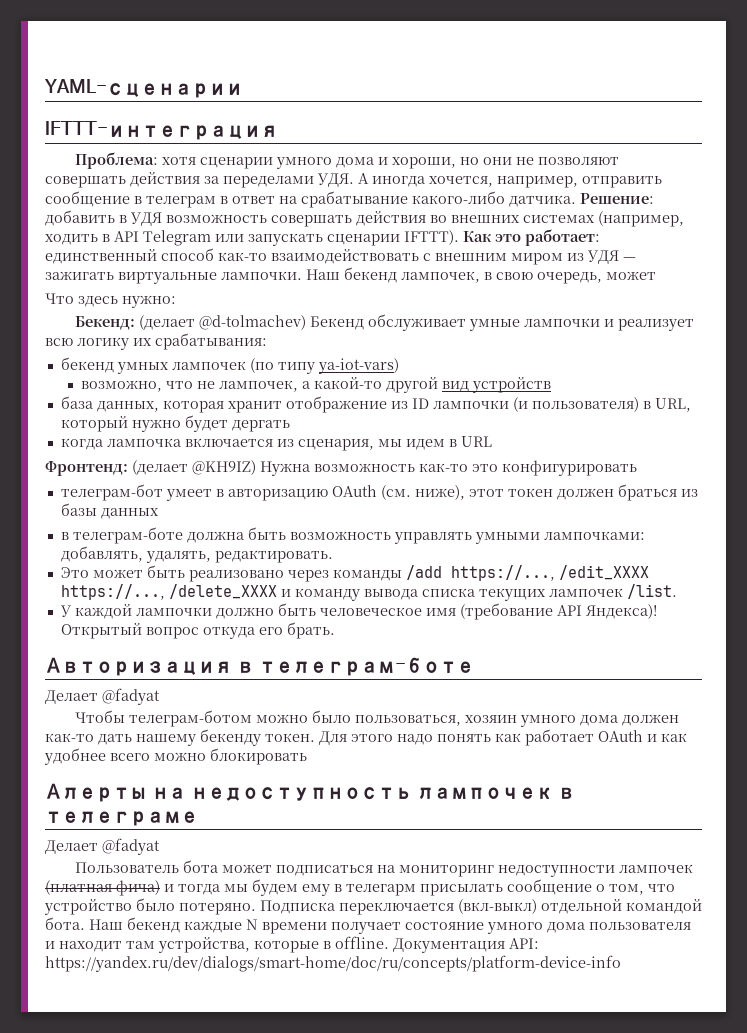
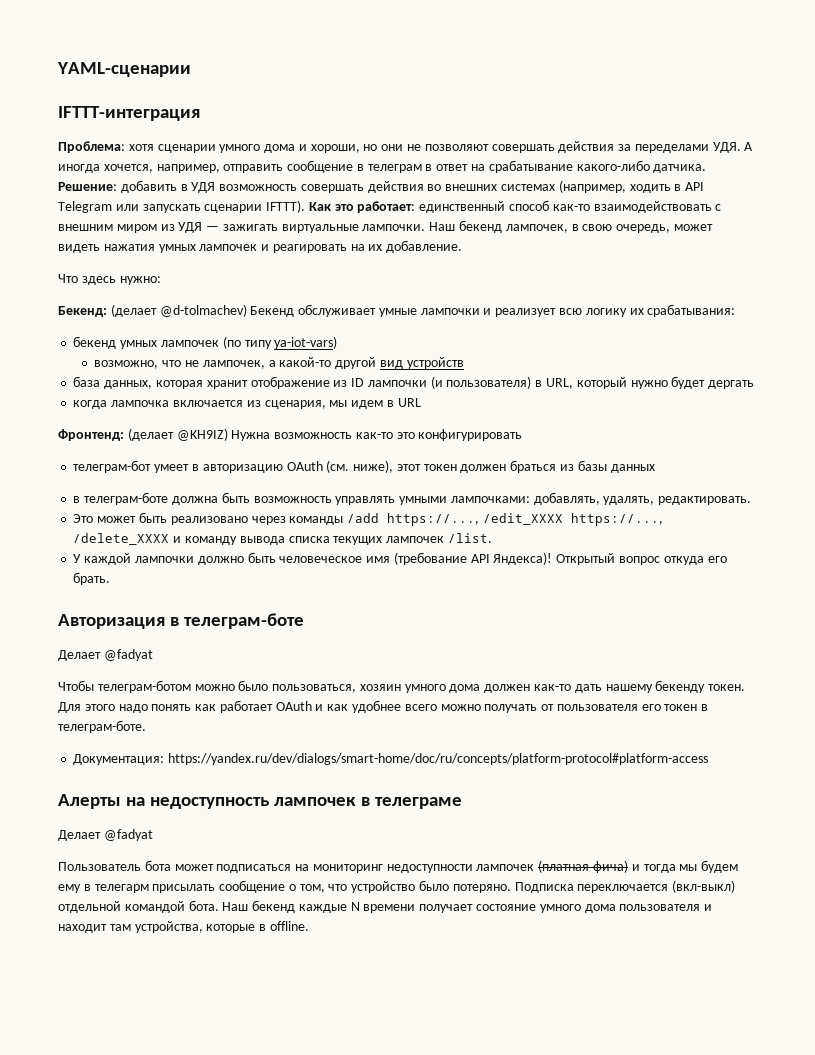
- Наш бекенд лампочек, в свою очередь, может
+ Наш бекенд лампочек, в свою очередь, может видеть нажатия умных лампочек и реагировать на их добавление.
- Для этого надо понять как работает OAuth и как удобнее всего можно блокировать
+ Для этого надо понять как работает OAuth и как удобнее всего можно получать от пользователя его токен в телеграм-боте.
+ Документация: https://yandex.ru/dev/dialogs/smart-home/doc/ru/concepts/platform-protocol#platform-access
- Документация API: https://yandex.ru/dev/dialogs/smart-home/doc/ru/concepts/platform-device-info

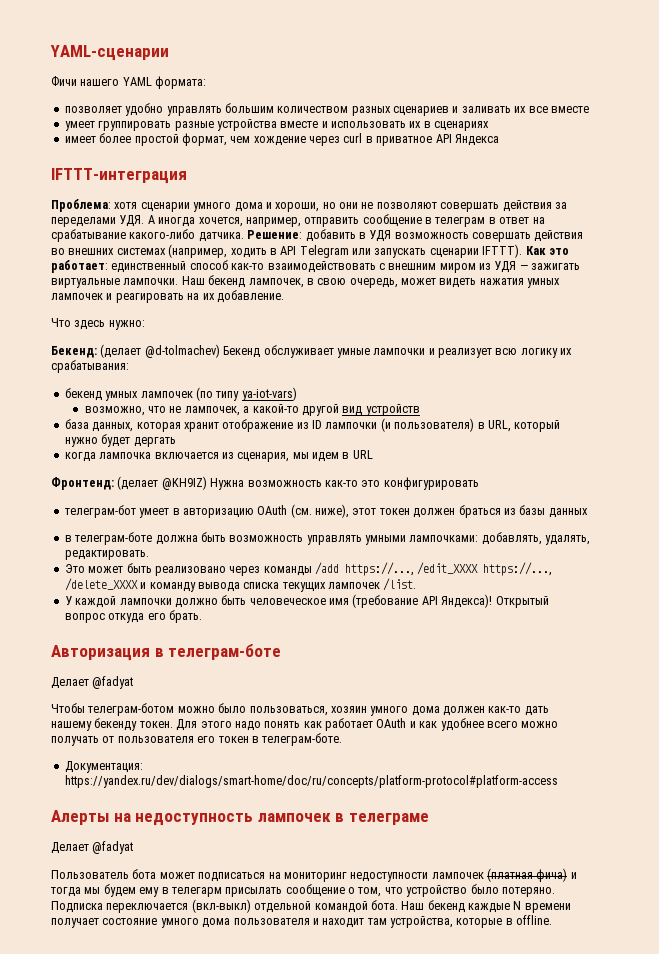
+ Фичи нашего YAML формата:
+ позволяет удобно управлять большим количеством разных сценариев и заливать их все вместе
+ умеет группировать разные устройства вместе и использовать их в сценариях
+ имеет более простой формат, чем хождение через curl в приватное API Яндекса

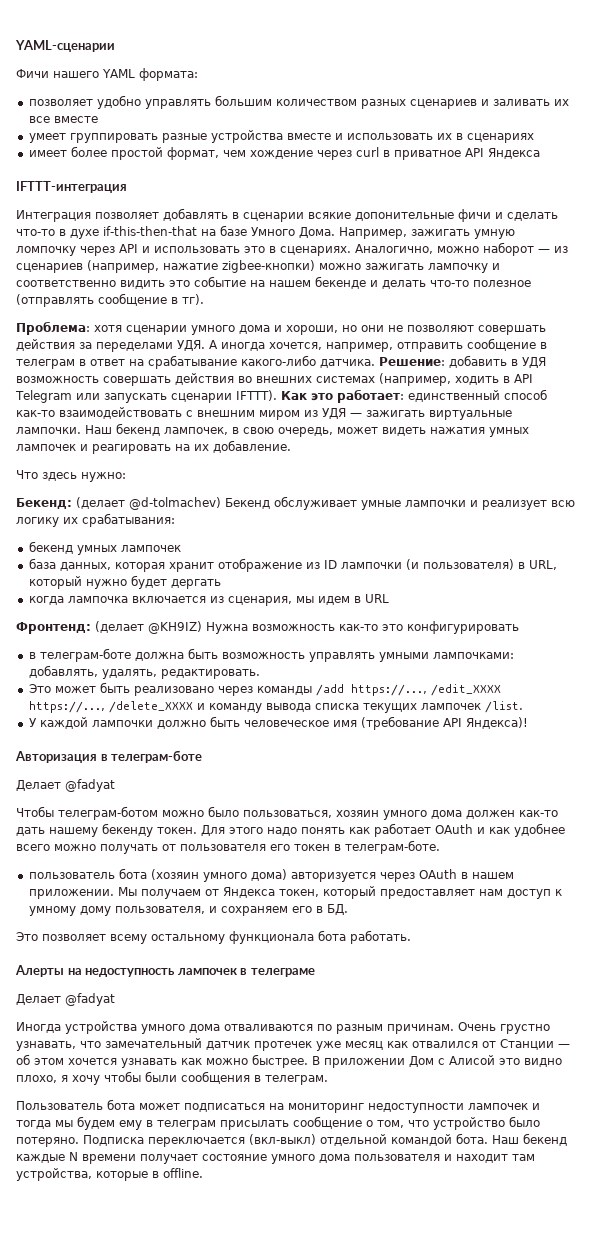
+ Интеграция позволяет добавлять в сценарии всякие допонительные фичи и сделать что-то в духе if-this-then-that на базе Умного Дома. Например, зажигать умную ломпочку через API и использовать это в сценариях. Аналогично, можно наборот — из сценариев (например, нажатие zigbee-кнопки) можно зажигать лампочку и соответственно видить это событие на нашем бекенде и делать что-то полезное (отправлять сообщение в тг).
- бекенд умных лампочек (по типу ya-iot-vars)
- возможно, что не лампочек, а какой-то другой вид устройств
+ бекенд умных лампочек
- телеграм-бот умеет в авторизацию OAuth (см. ниже), этот токен должен браться из базы данных
- Открытый вопрос откуда его брать.
- Документация: https://yandex.ru/dev/dialogs/smart-home/doc/ru/concepts/platform-protocol#platform-access
+ пользователь бота (хозяин умного дома) авторизуется через OAuth в нашем приложении. Мы получаем от Яндекса токен, который предоставляет нам доступ к умному дому пользователя, и сохраняем его в БД.
+ Это позволяет всему остальному функционала бота работать.
+ Иногда устройства умного дома отваливаются по разным причинам. Очень грустно узнавать, что замечательный датчик протечек уже месяц как отвалился от Станции — об этом хочется узнавать как можно быстрее. В приложении Дом с Алисой это видно плохо, я хочу чтобы были сообщения в телеграм.
- Пользователь бота может подписаться на мониторинг недоступности лампочек (платная фича) и тогда мы будем ему в телегарм присылать сообщение о том, что устройство было потеряно.
+ Пользователь бота может подписаться на мониторинг недоступности лампочек и тогда мы будем ему в телеграм присылать сообщение о том, что устройство было потеряно.

